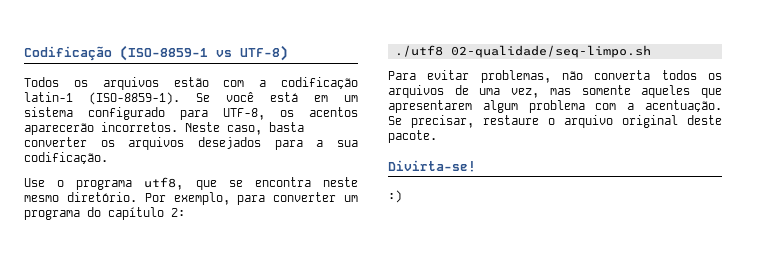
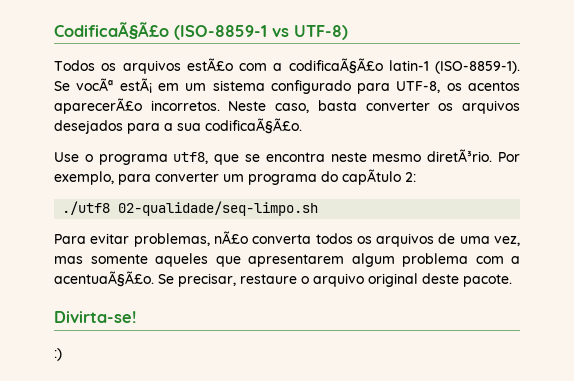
- Codificação (ISO-8859-1 vs UTF-8)
+ CodificaÃ§Ã£o (ISO-8859-1 vs UTF-8)
- Todos os arquivos estão com a codificação latin-1 (ISO-8859-1).
+ Todos os arquivos estÃ£o com a codificaÃ§Ã£o latin-1 (ISO-8859-1).
- Se você está em um sistema configurado para UTF-8, os acentos aparecerão incorretos.
+ Se vocÃª estÃ¡ em um sistema configurado para UTF-8, os acentos aparecerÃ£o incorretos.
- Neste caso, basta converter os arquivos desejados para a sua codificação.
+ Neste caso, basta converter os arquivos desejados para a sua codificaÃ§Ã£o.
- Use o programa utf8, que se encontra neste mesmo diretório.
+ Use o programa utf8, que se encontra neste mesmo diretÃ³rio.
- Por exemplo, para converter um programa do capítulo 2:
+ Por exemplo, para converter um programa do capÃtulo 2:
- Para evitar problemas, não converta todos os arquivos de uma vez, mas somente aqueles que apresentarem algum problema com a acentuação.
+ Para evitar problemas, nÃ£o converta todos os arquivos de uma vez, mas somente aqueles que apresentarem algum problema com a acentuaÃ§Ã£o.

